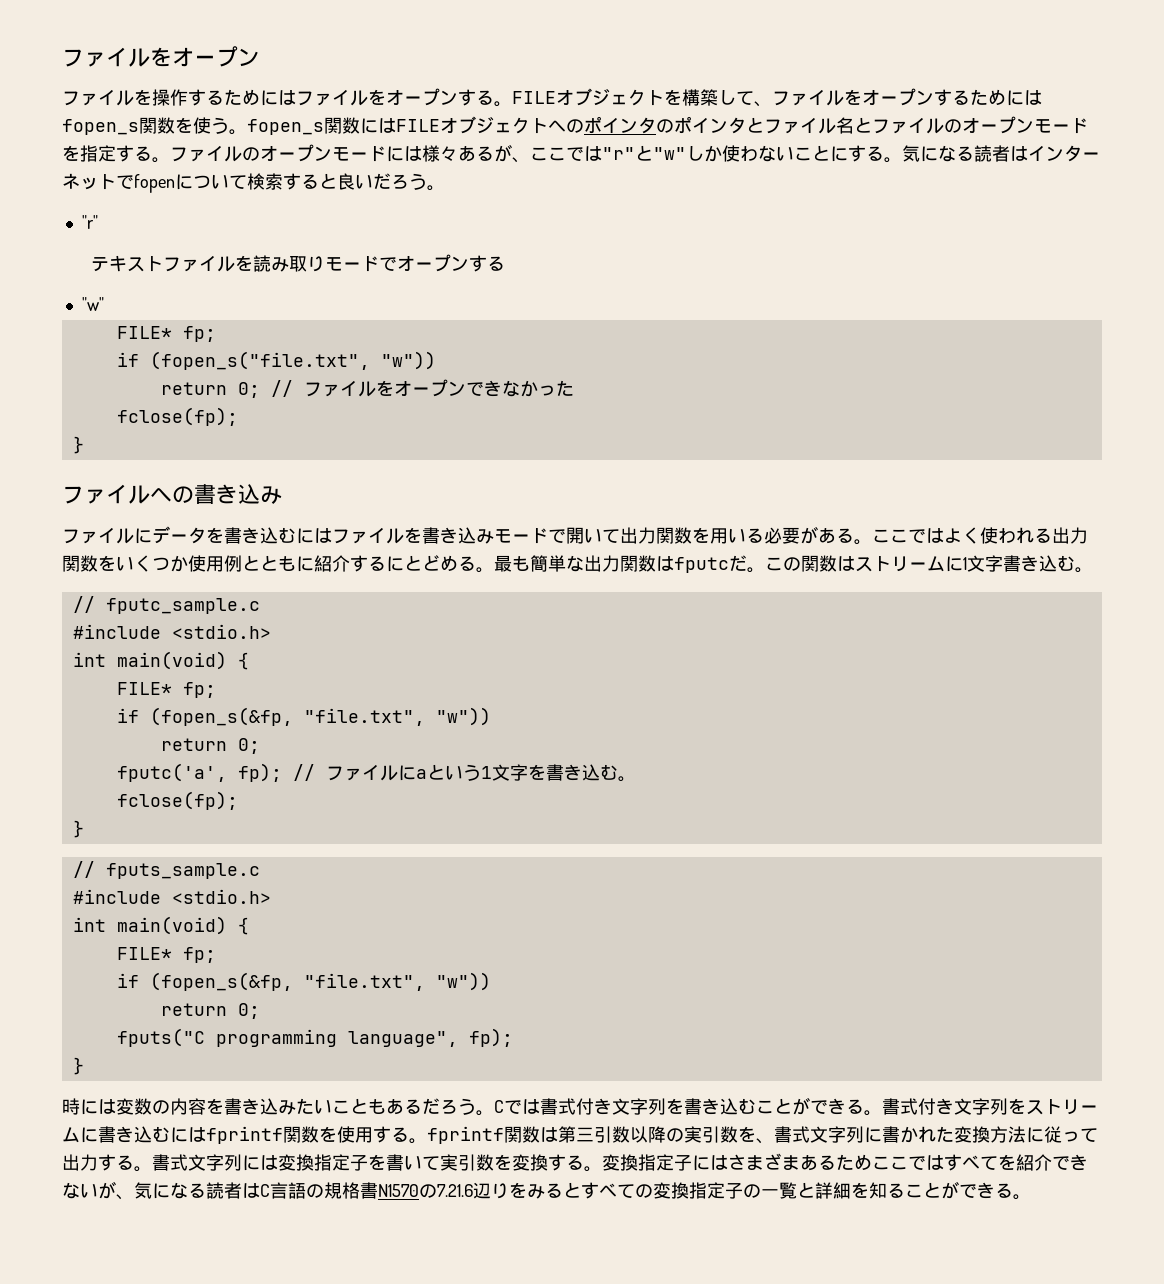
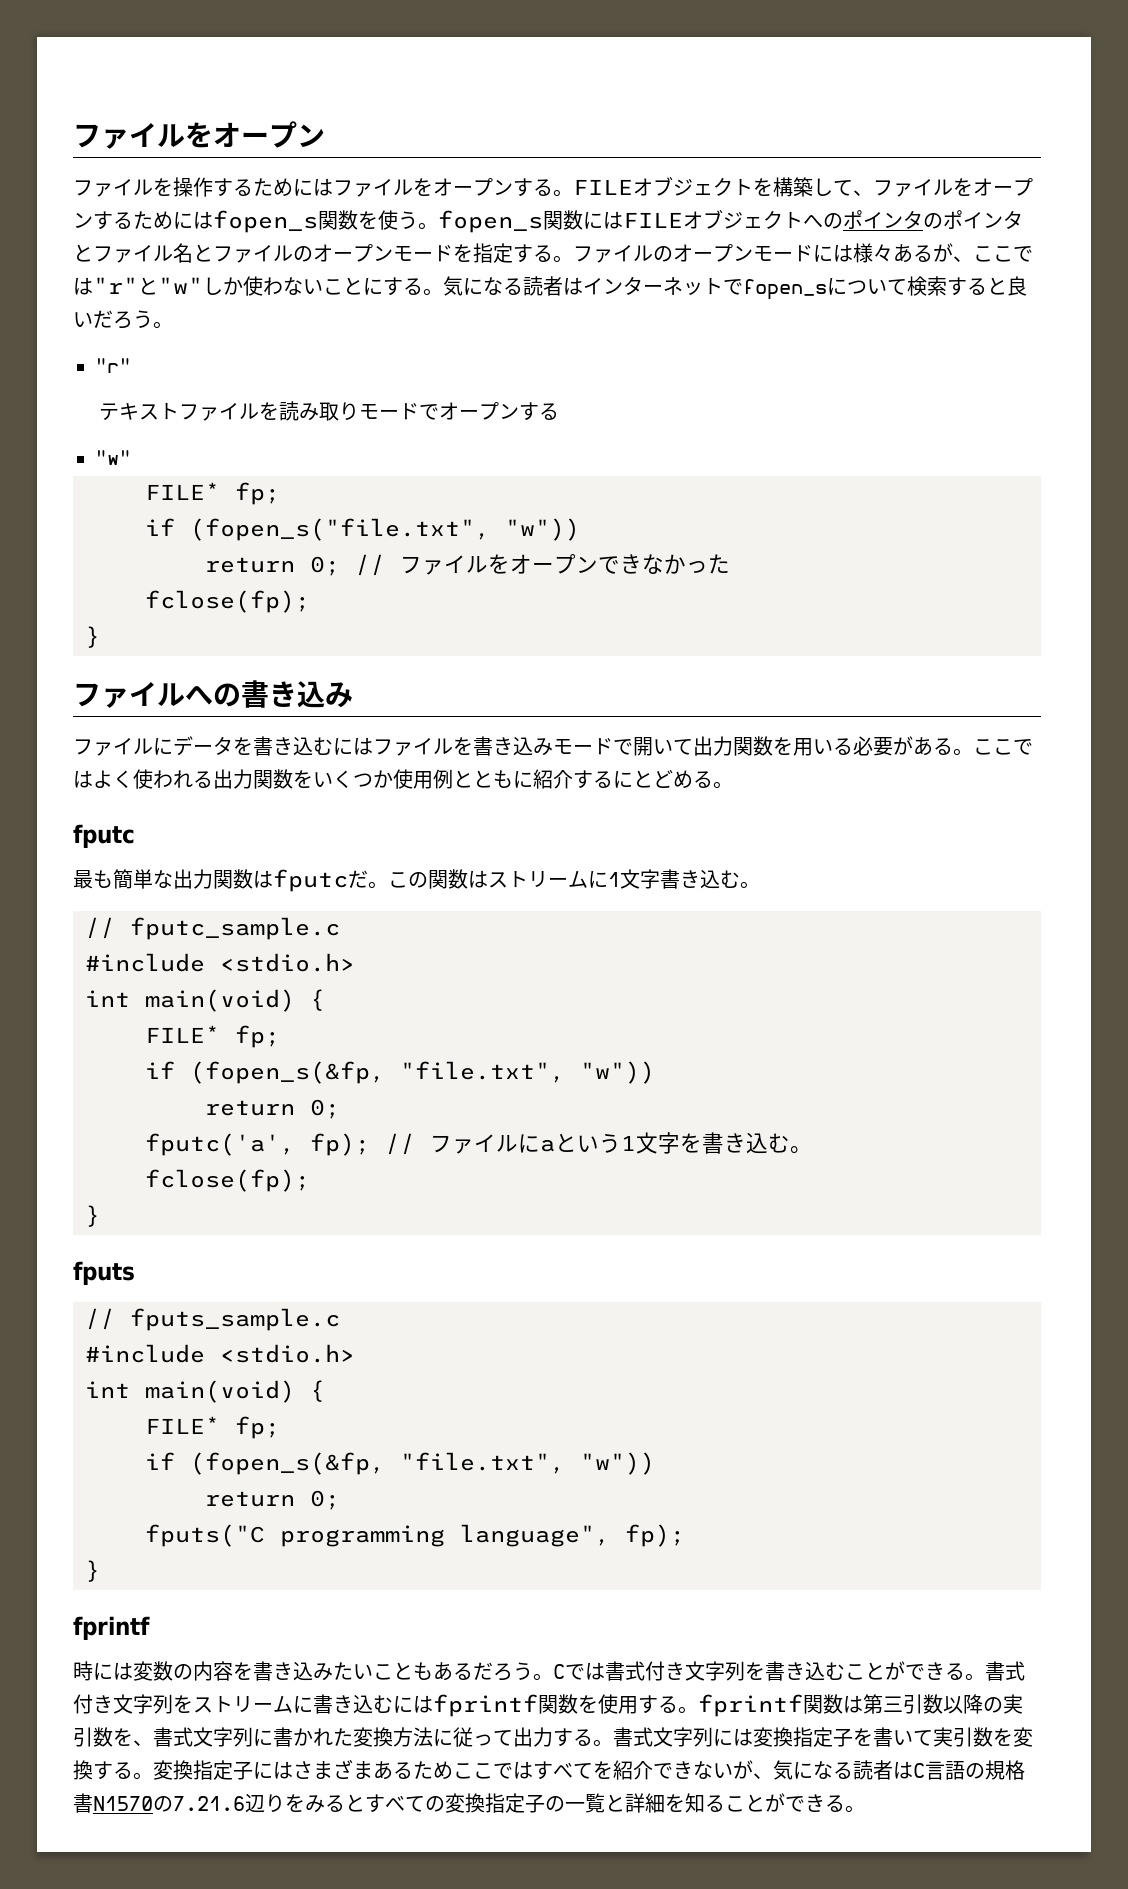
- 気になる読者はインターネットでfopenについて検索すると良いだろう。
+ 気になる読者はインターネットでfopen_sについて検索すると良いだろう。
- ここではよく使われる出力関数をいくつか使用例とともに紹介するにとどめる。最も簡単な出力関数はfputcだ。
+ ここではよく使われる出力関数をいくつか使用例とともに紹介するにとどめる。
+ fputc
+ 最も簡単な出力関数はfputcだ。
+ fputs
  fputs("C programming language", fp);
  }
+ fprintf

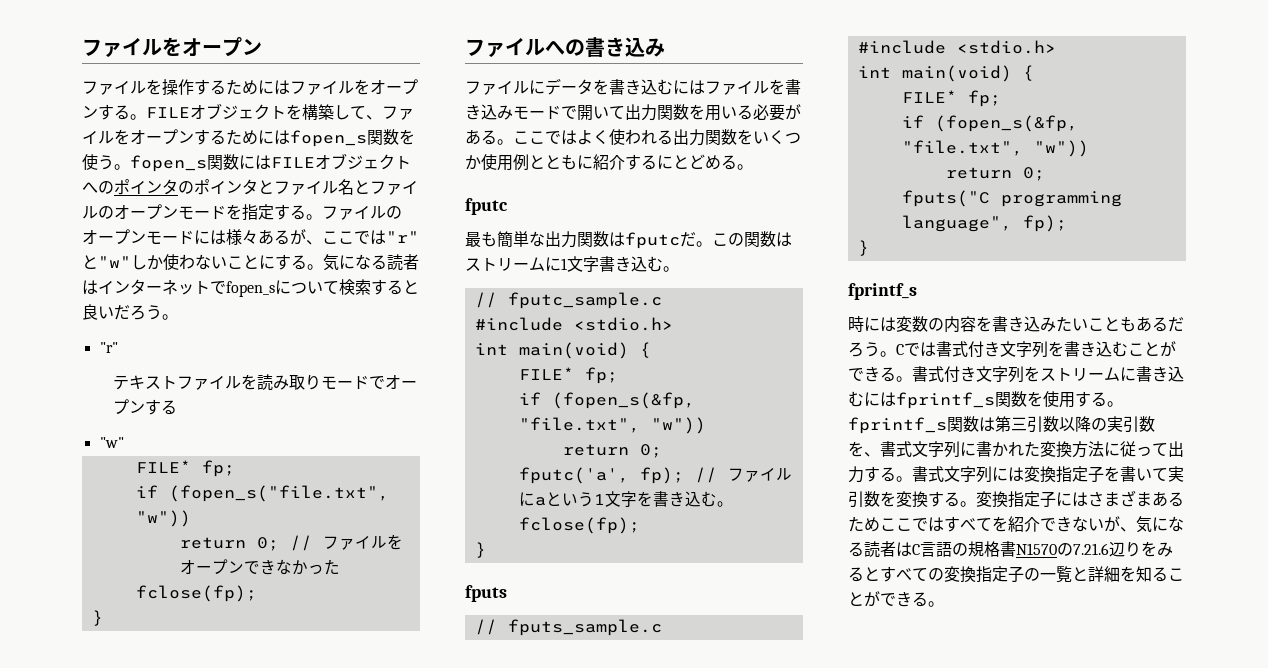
  fputs("C programming language", fp);
  }
- fprintf
+ fprintf_s
- 書式付き文字列をストリームに書き込むにはfprintf関数を使用する。fprintf関数は第三引数以降の実引数を、書式文字列に書かれた変換方法に従って出力する。
+ 書式付き文字列をストリームに書き込むにはfprintf_s関数を使用する。fprintf_s関数は第三引数以降の実引数を、書式文字列に書かれた変換方法に従って出力する。

